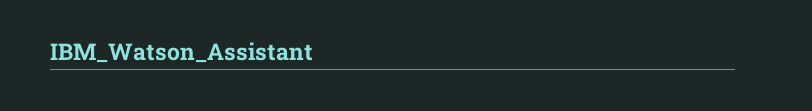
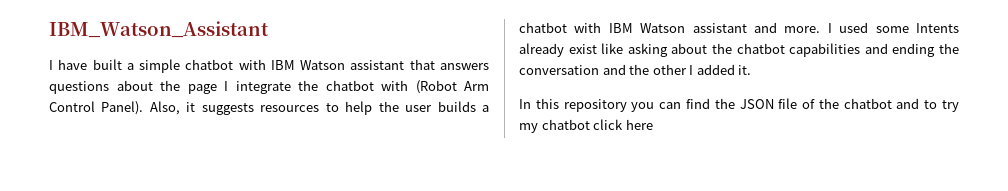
+ I have built a simple chatbot with IBM Watson assistant that answers questions about the page I integrate the chatbot with (Robot Arm Control Panel). Also, it suggests resources to help the user builds a chatbot with IBM Watson assistant and more. I used some Intents already exist like asking about the chatbot capabilities and ending the conversation and the other I added it.
+ In this repository you can find the JSON file of the chatbot and to try my chatbot click here

